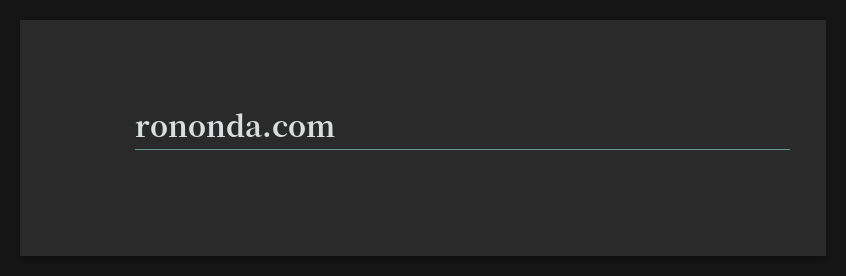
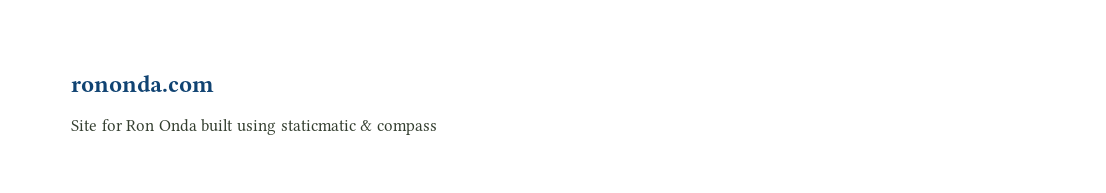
+ Site for Ron Onda built using staticmatic & compass

